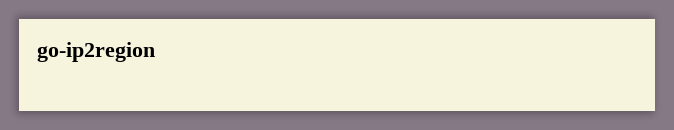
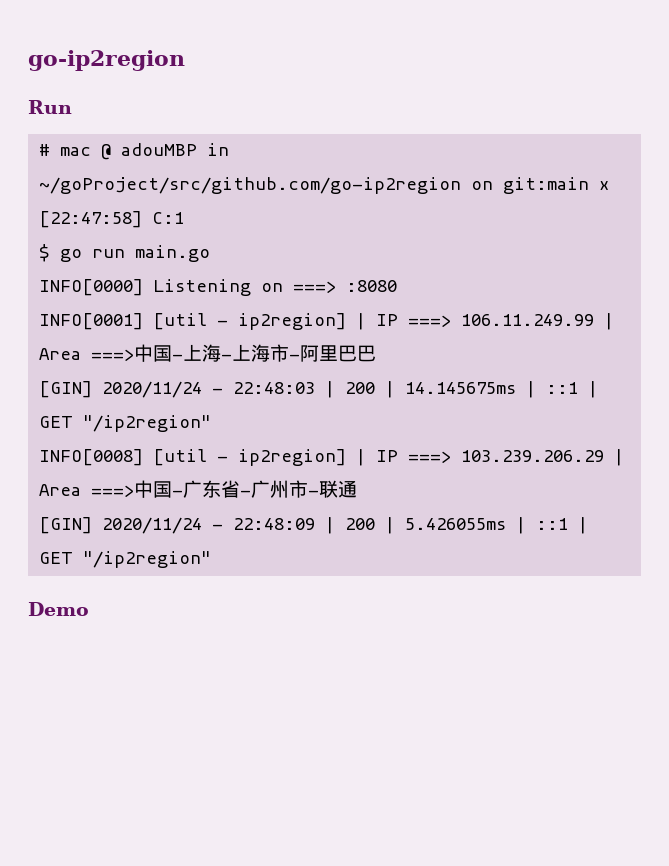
+ Run
+ # mac @ adouMBP in ~/goProject/src/github.com/go-ip2region on git:main x [22:47:58] C:1
+ $ go run main.go
+ INFO[0000] Listening on ===> :8080
+ INFO[0001] [util - ip2region] | IP ===> 106.11.249.99 | Area ===>中国-上海-上海市-阿里巴巴
+ [GIN] 2020/11/24 - 22:48:03 | 200 | 14.145675ms | ::1 | GET "/ip2region"
+ INFO[0008] [util - ip2region] | IP ===> 103.239.206.29 | Area ===>中国-广东省-广州市-联通
+ [GIN] 2020/11/24 - 22:48:09 | 200 | 5.426055ms | ::1 | GET "/ip2region"
+ Demo

